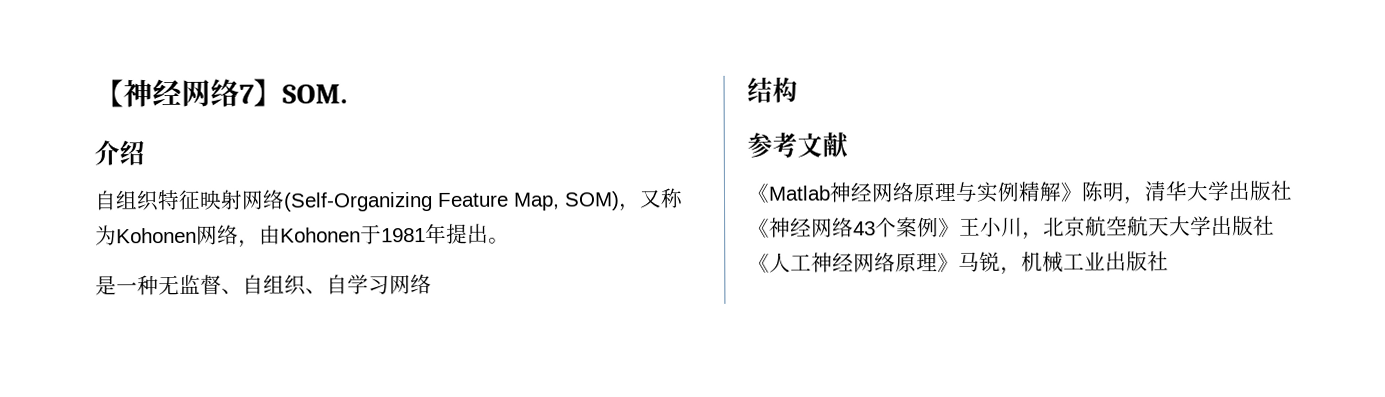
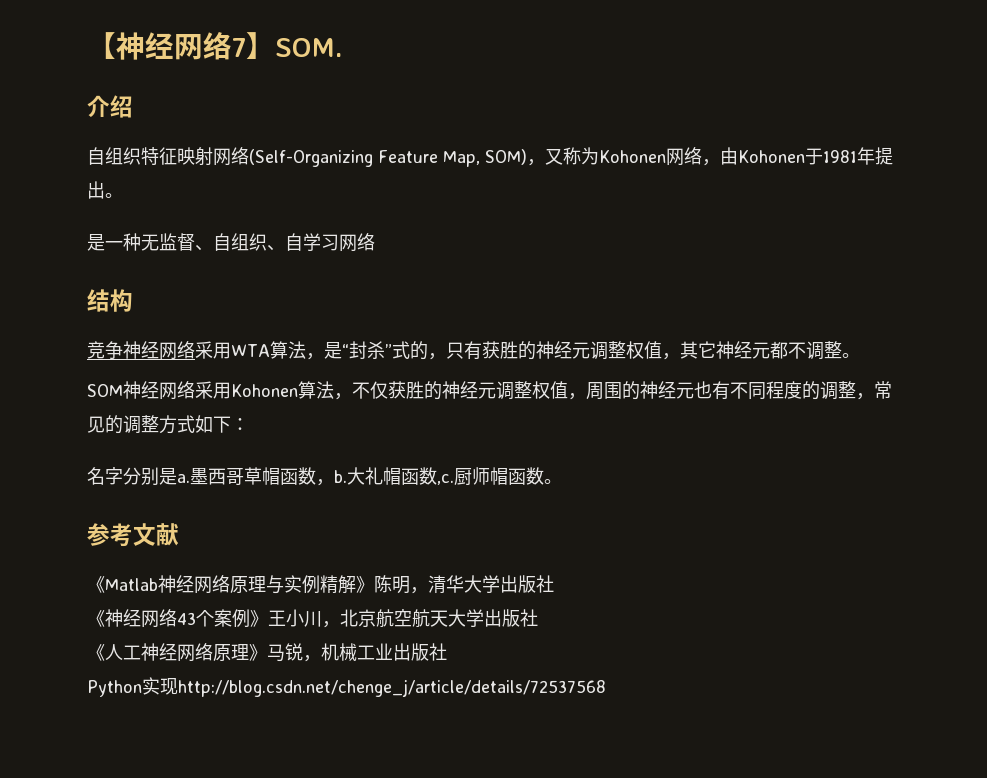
+ 竞争神经网络采用WTA算法，是“封杀”式的，只有获胜的神经元调整权值，其它神经元都不调整。
+ SOM神经网络采用Kohonen算法，不仅获胜的神经元调整权值，周围的神经元也有不同程度的调整，常见的调整方式如下：
+ 名字分别是a.墨西哥草帽函数，b.大礼帽函数,c.厨师帽函数。
+ Python实现http://blog.csdn.net/chenge_j/article/details/72537568

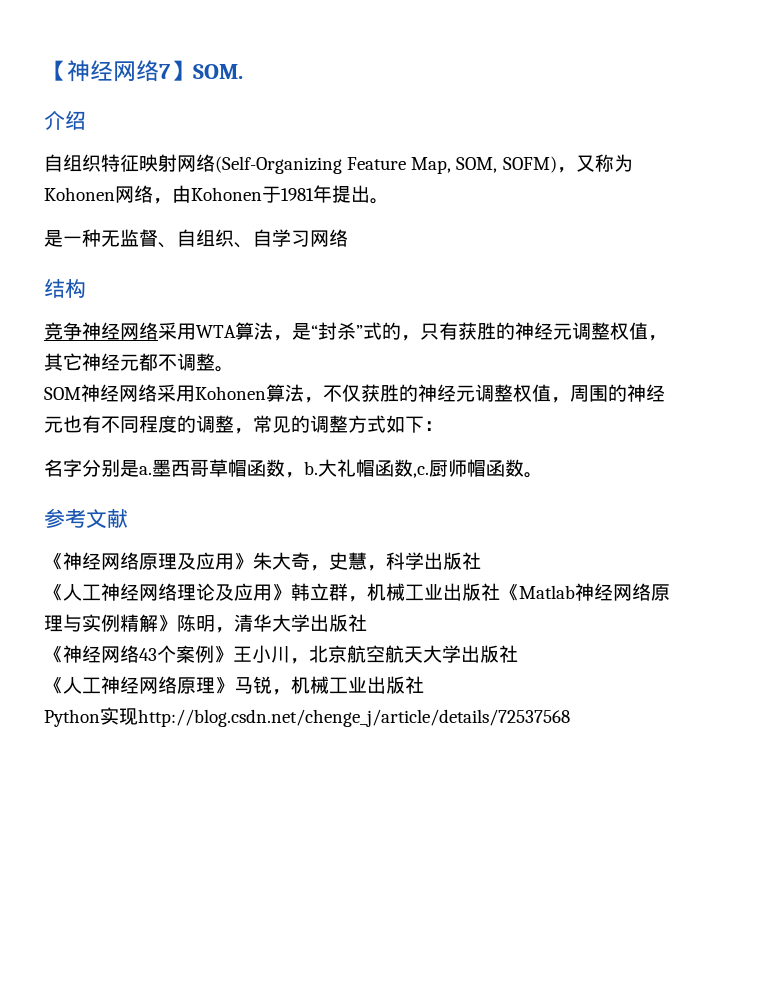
- 自组织特征映射网络(Self-Organizing Feature Map, SOM)，又称为Kohonen网络，由Kohonen于1981年提出。
+ 自组织特征映射网络(Self-Organizing Feature Map, SOM, SOFM)，又称为Kohonen网络，由Kohonen于1981年提出。
- 《Matlab神经网络原理与实例精解》陈明，清华大学出版社
+ 《神经网络原理及应用》朱大奇，史慧，科学出版社
+ 《人工神经网络理论及应用》韩立群，机械工业出版社《Matlab神经网络原理与实例精解》陈明，清华大学出版社

